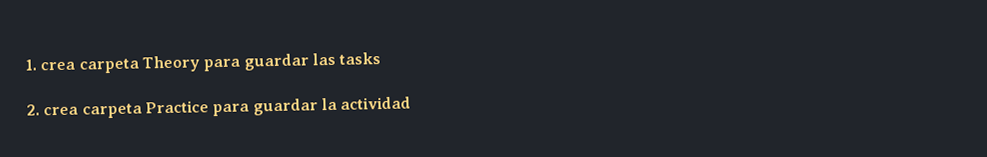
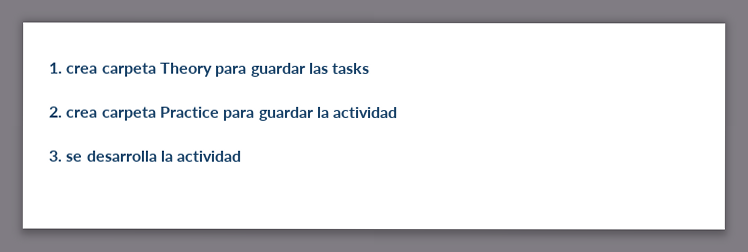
+ 3. se desarrolla la actividad

